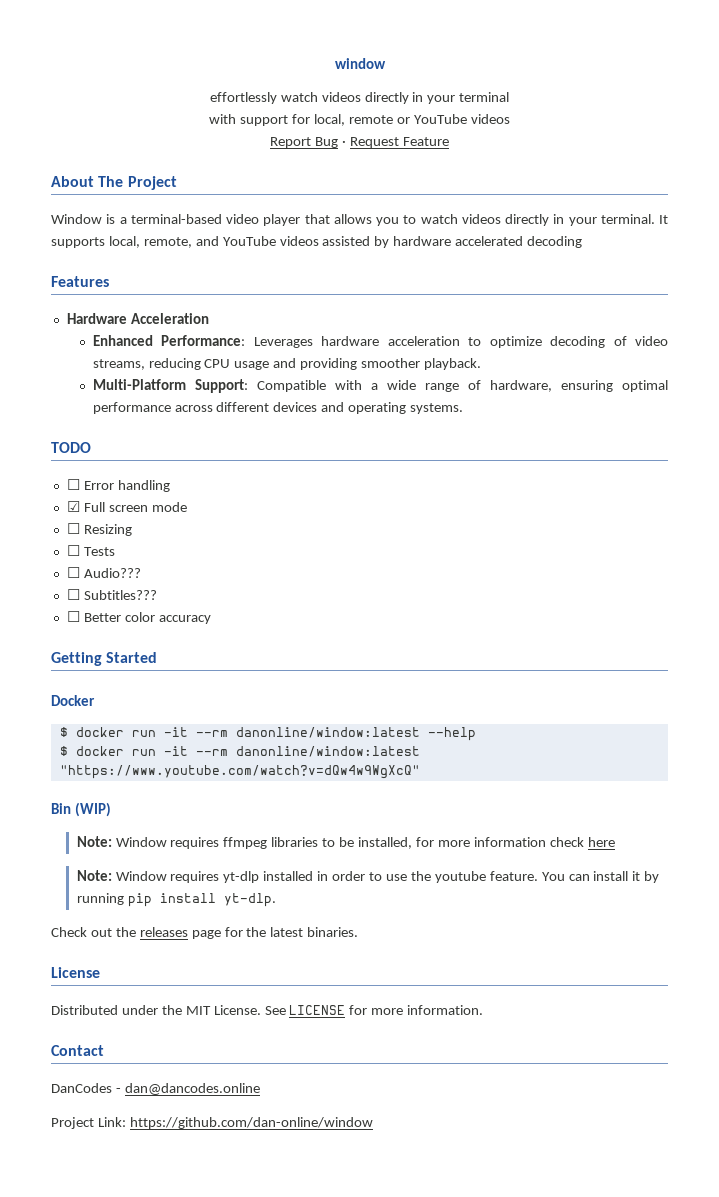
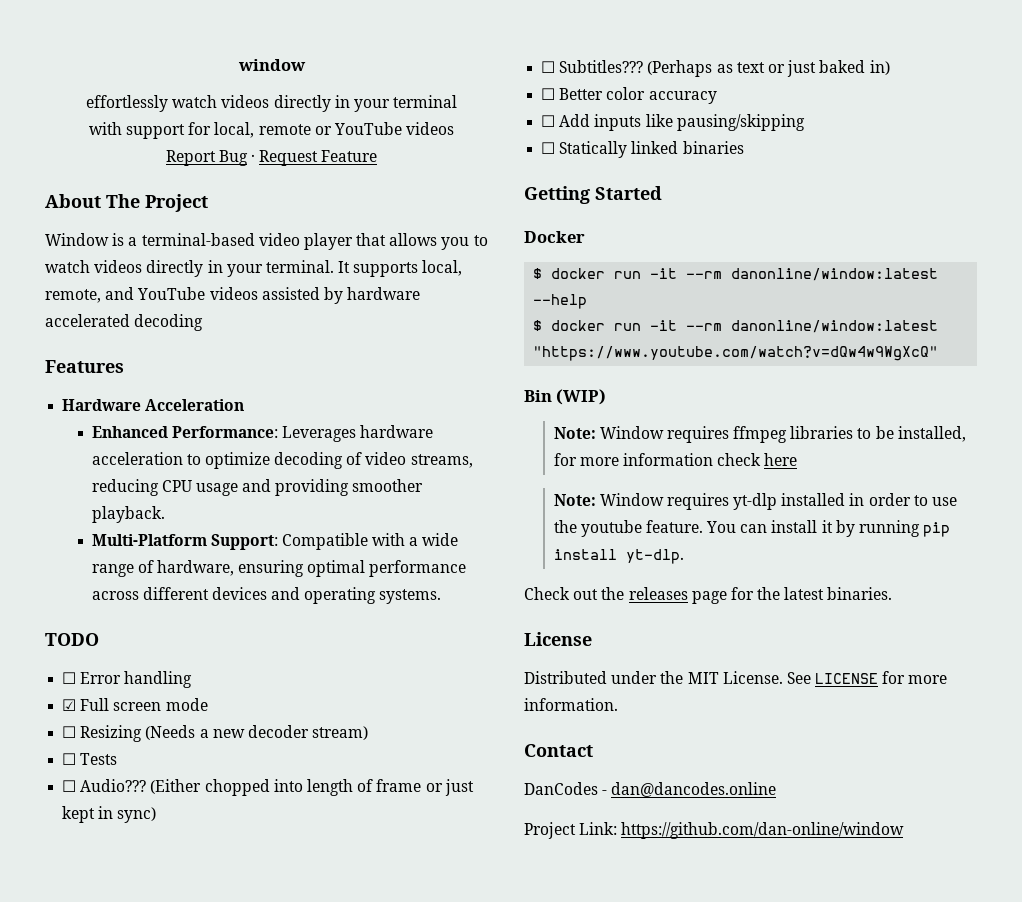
- ☐ Resizing
+ ☐ Resizing (Needs a new decoder stream)
- ☐ Audio???
- ☐ Subtitles???
+ ☐ Audio??? (Either chopped into length of frame or just kept in sync)
+ ☐ Subtitles??? (Perhaps as text or just baked in)
  ☐ Better color accuracy
+ ☐ Add inputs like pausing/skipping
+ ☐ Statically linked binaries

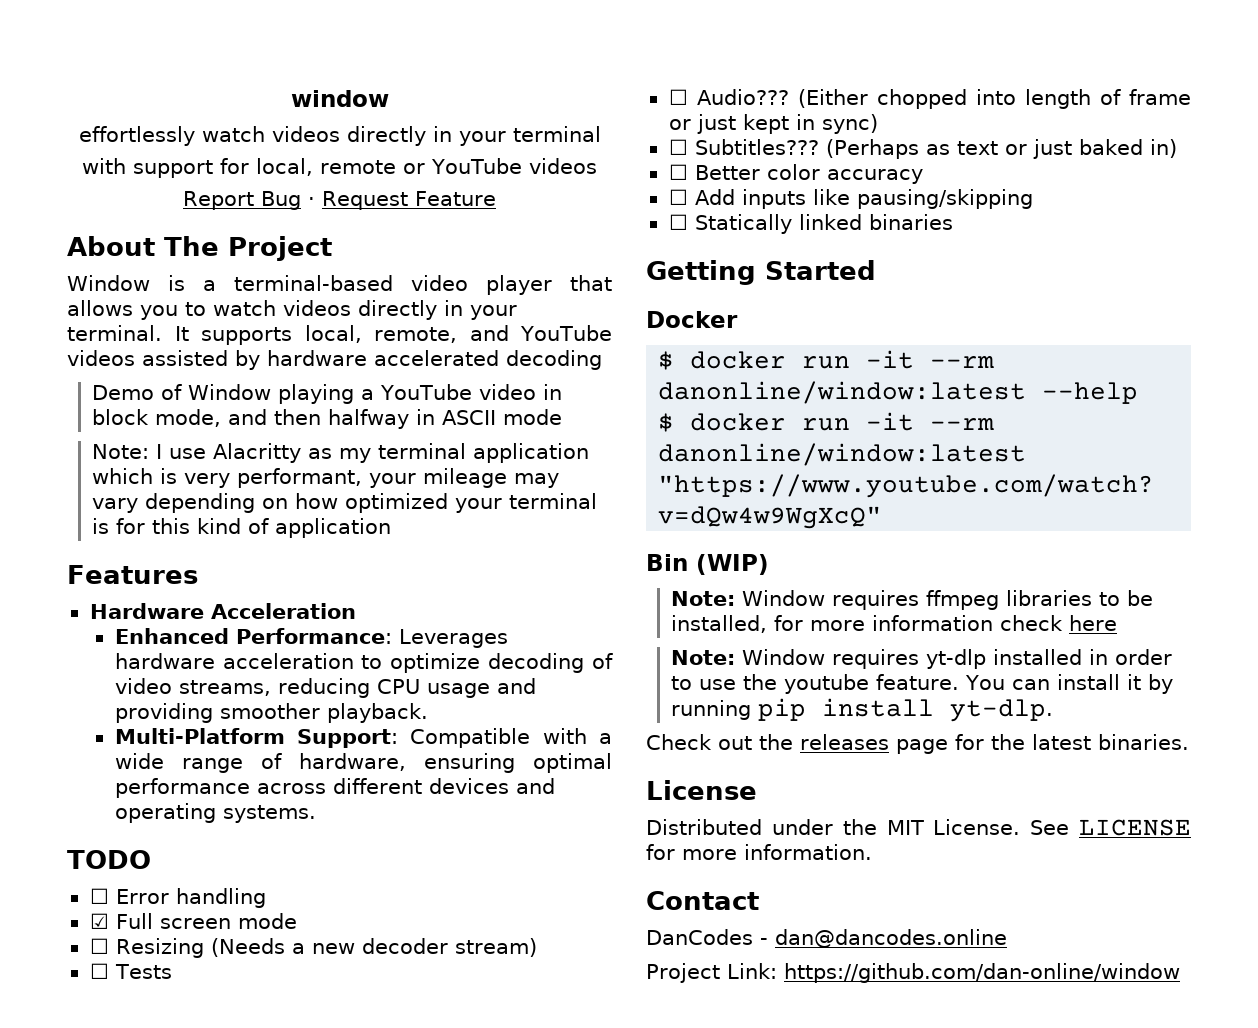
+ Demo of Window playing a YouTube video in block mode, and then halfway in ASCII mode
+ Note: I use Alacritty as my terminal application which is very performant, your mileage may vary depending on how optimized your terminal is for this kind of application

